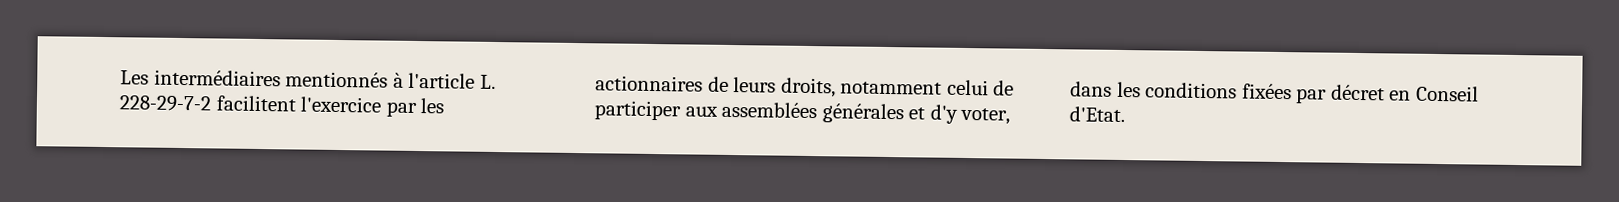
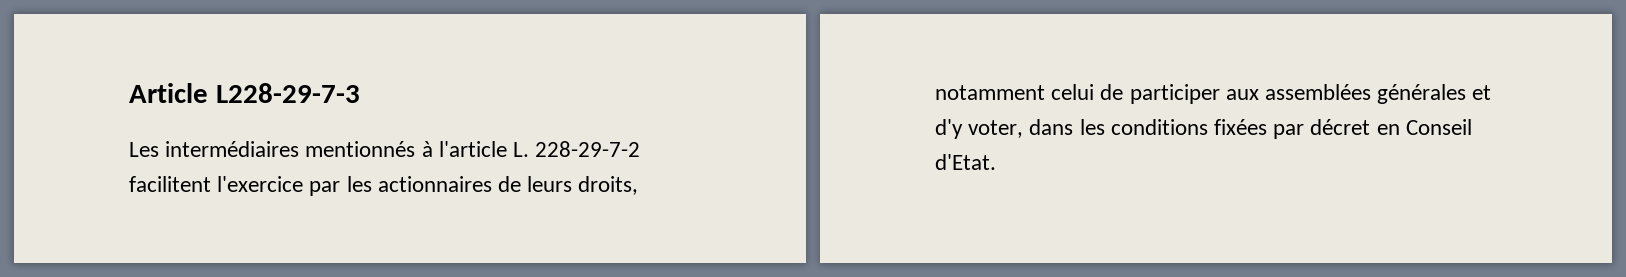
+ Article L228-29-7-3

